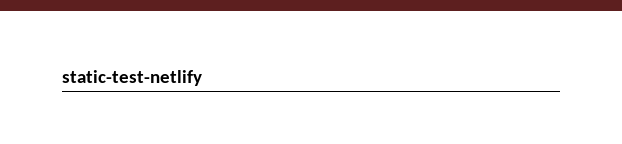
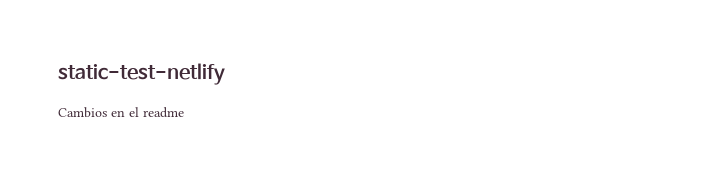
+ Cambios en el readme

